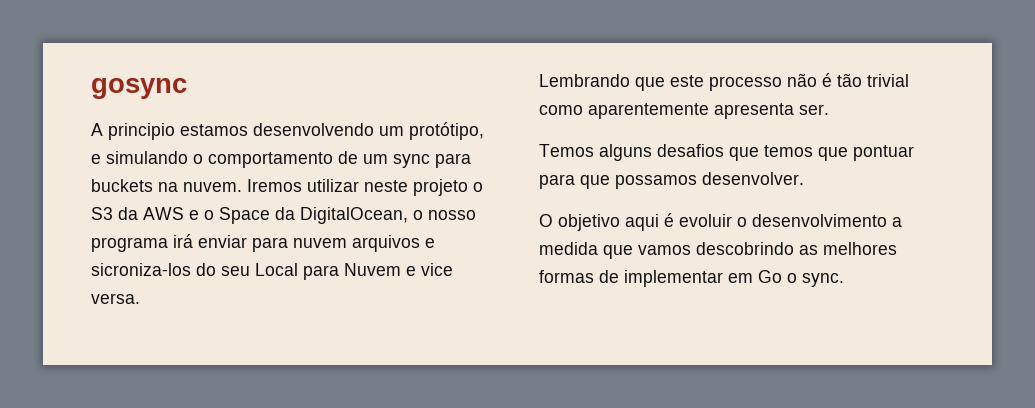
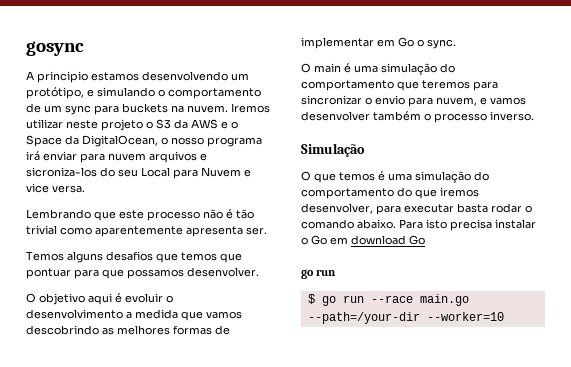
+ O main é uma simulação do comportamento que teremos para sincronizar o envio para nuvem, e vamos desenvolver também o processo inverso.
+ Simulação
+ O que temos é uma simulação do comportamento do que iremos desenvolver, para executar basta rodar o comando abaixo. Para isto precisa instalar o Go em download Go
+ go run
+ $ go run --race main.go --path=/your-dir --worker=10

